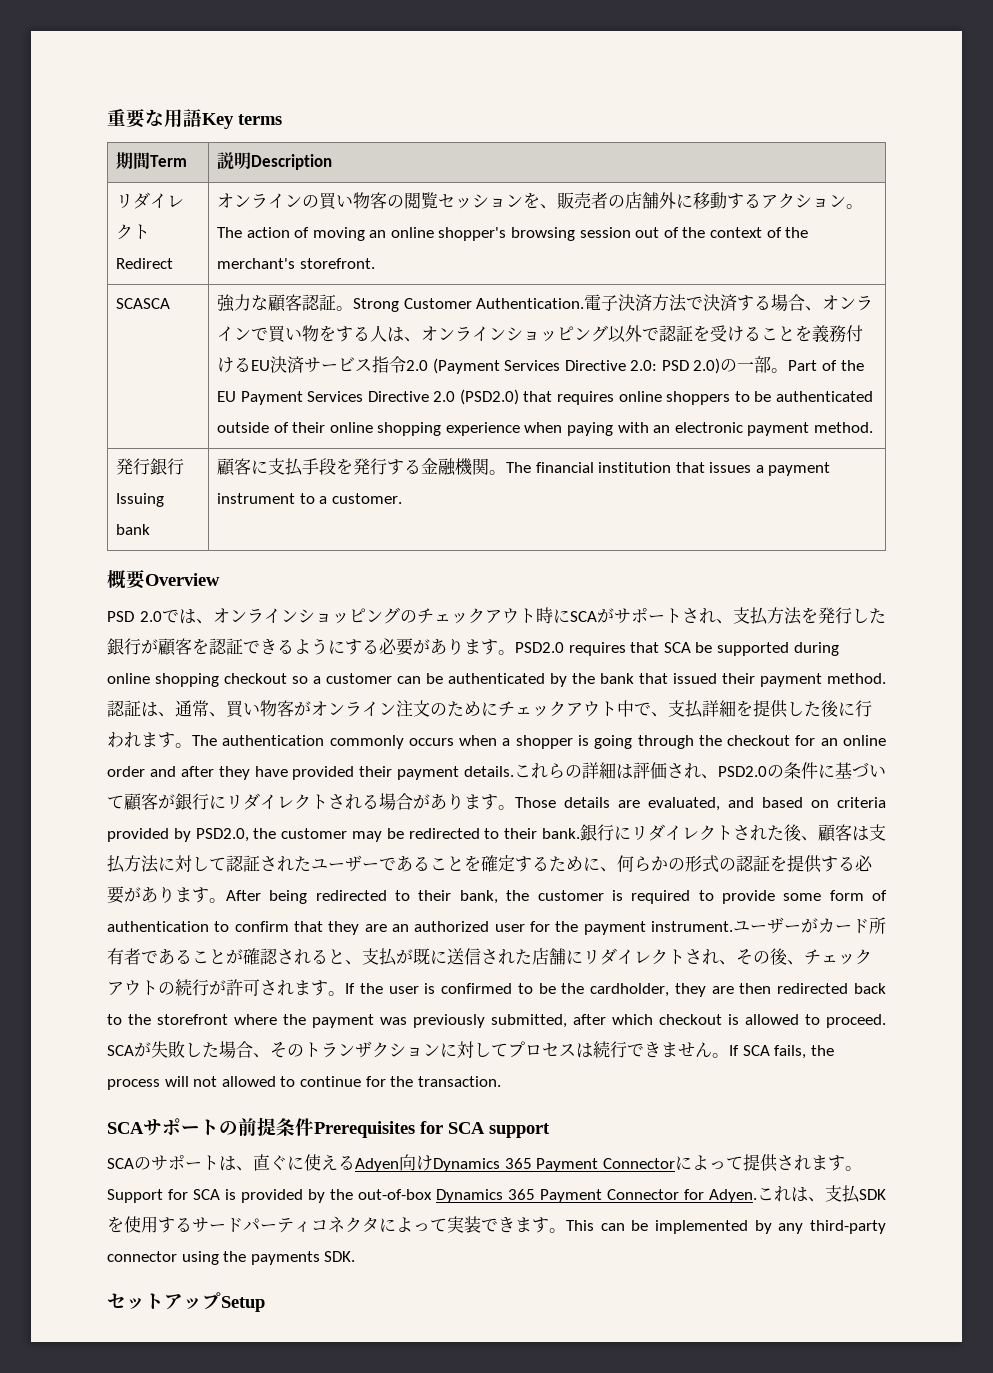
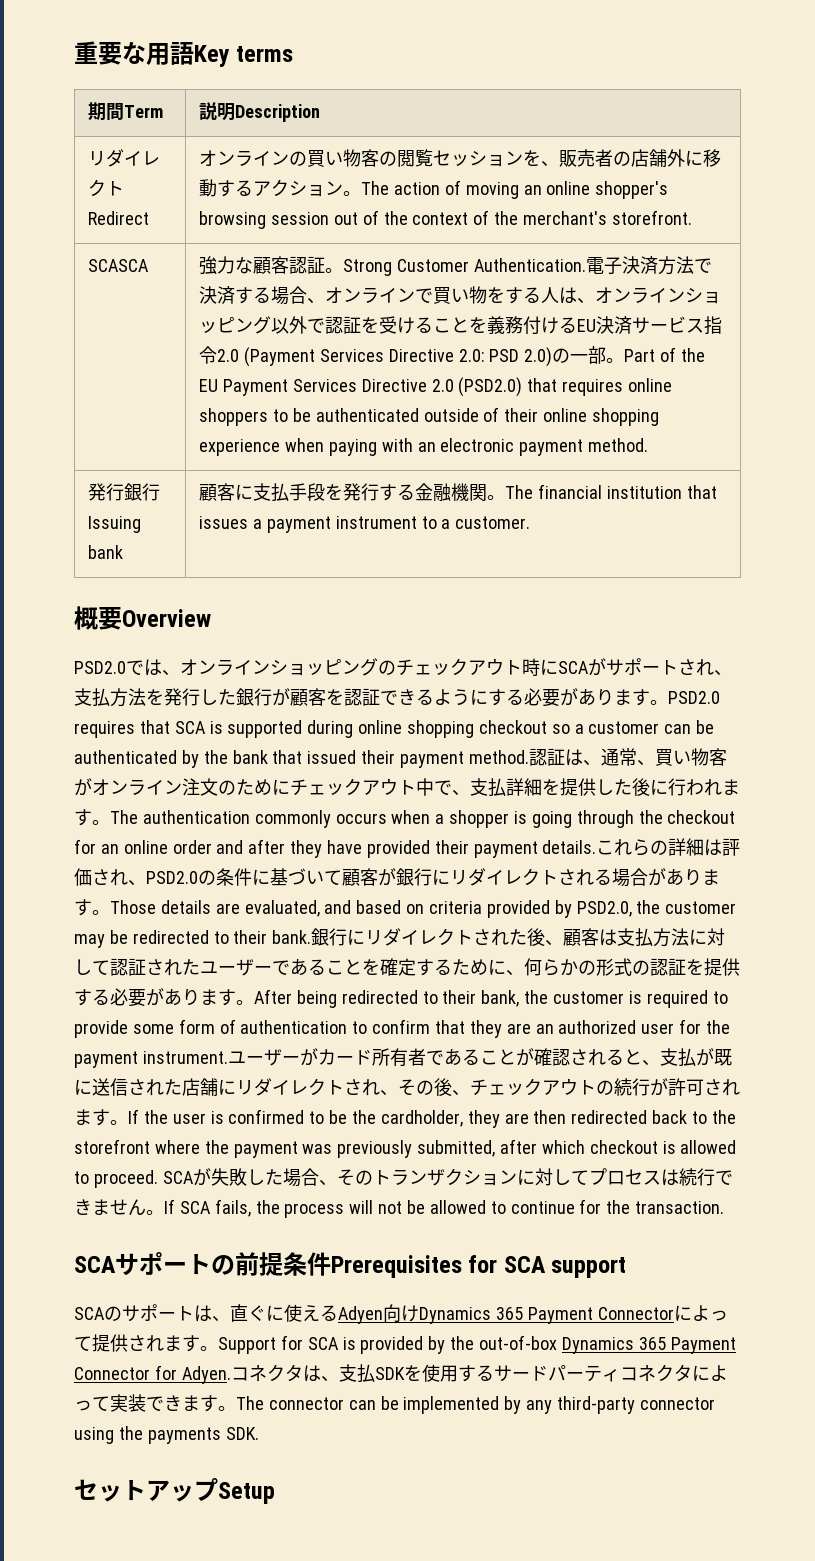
- PSD 2.0では、オンラインショッピングのチェックアウト時にSCAがサポートされ、支払方法を発行した銀行が顧客を認証できるようにする必要があります。
+ PSD2.0では、オンラインショッピングのチェックアウト時にSCAがサポートされ、支払方法を発行した銀行が顧客を認証できるようにする必要があります。
- PSD2.0 requires that SCA be supported during online shopping checkout so a customer can be authenticated by the bank that issued their payment method.
+ PSD2.0 requires that SCA is supported during online shopping checkout so a customer can be authenticated by the bank that issued their payment method.
- If SCA fails, the process will not allowed to continue for the transaction.
+ If SCA fails, the process will not be allowed to continue for the transaction.
- これは、支払SDKを使用するサードパーティコネクタによって実装できます。
+ コネクタは、支払SDKを使用するサードパーティコネクタによって実装できます。
- This can be implemented by any third-party connector using the payments SDK.
+ The connector can be implemented by any third-party connector using the payments SDK.

